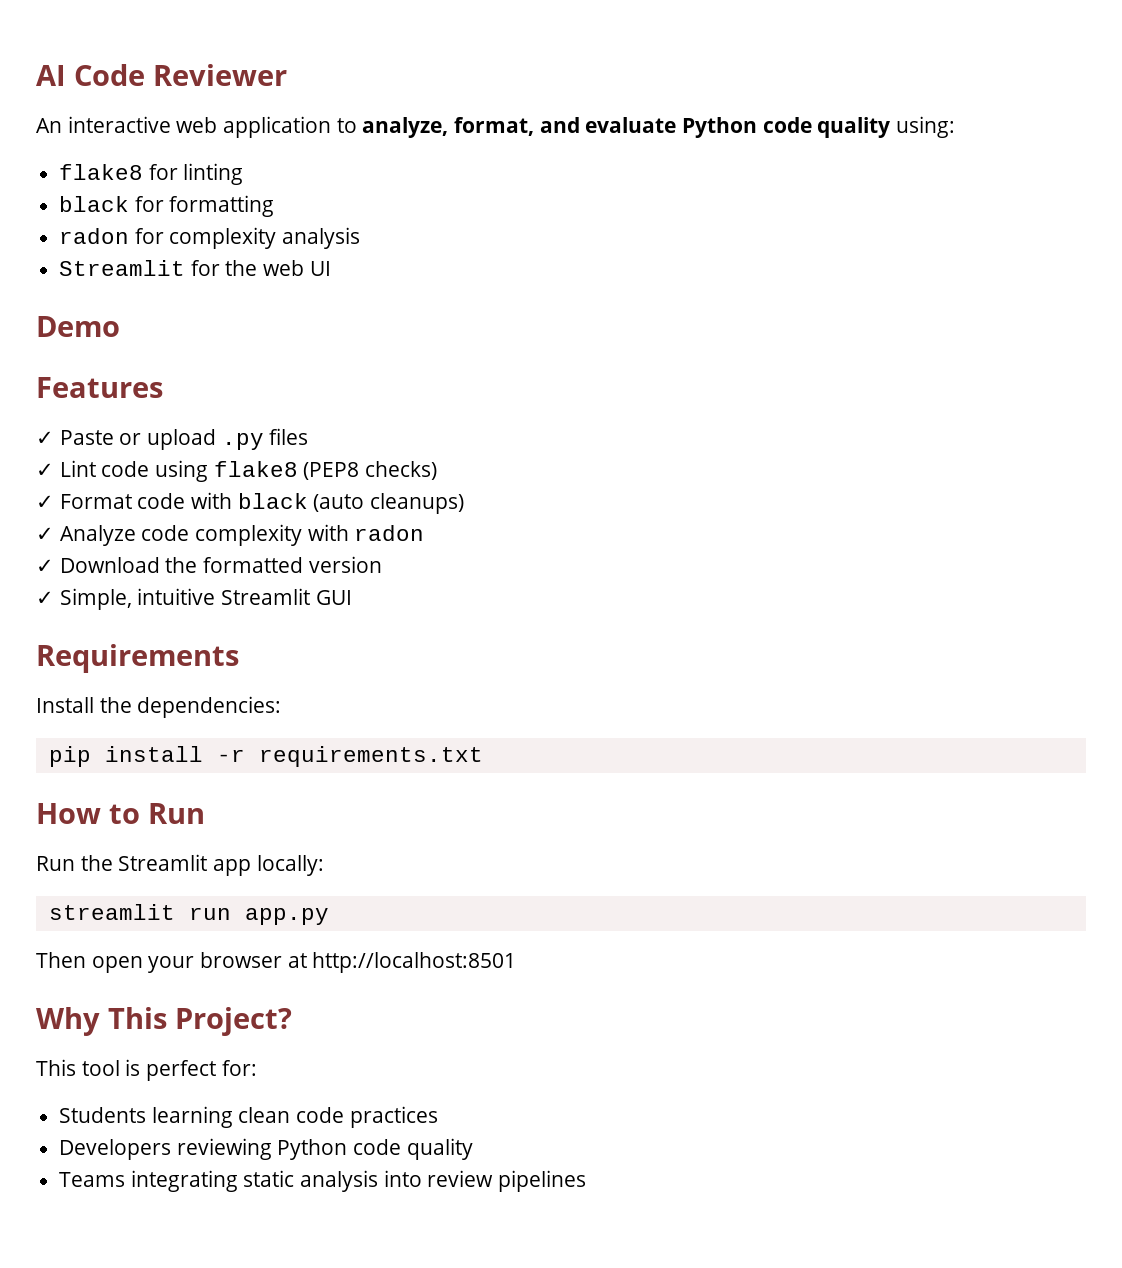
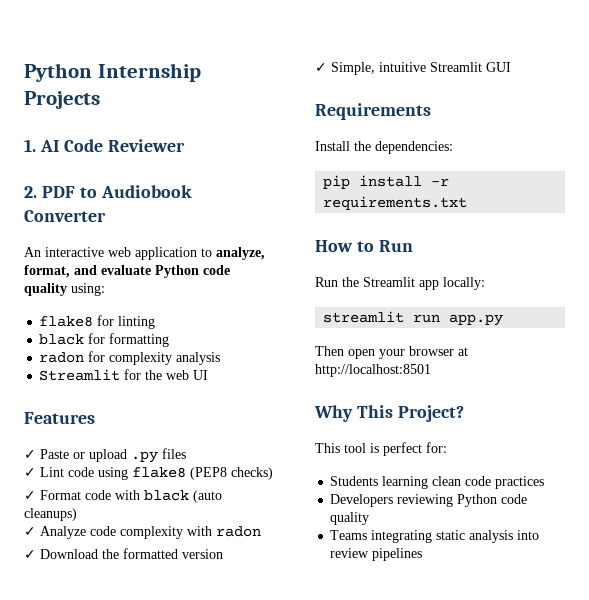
- AI Code Reviewer
+ Python Internship Projects
+ 1. AI Code Reviewer
+ 2. PDF to Audiobook Converter
- Demo

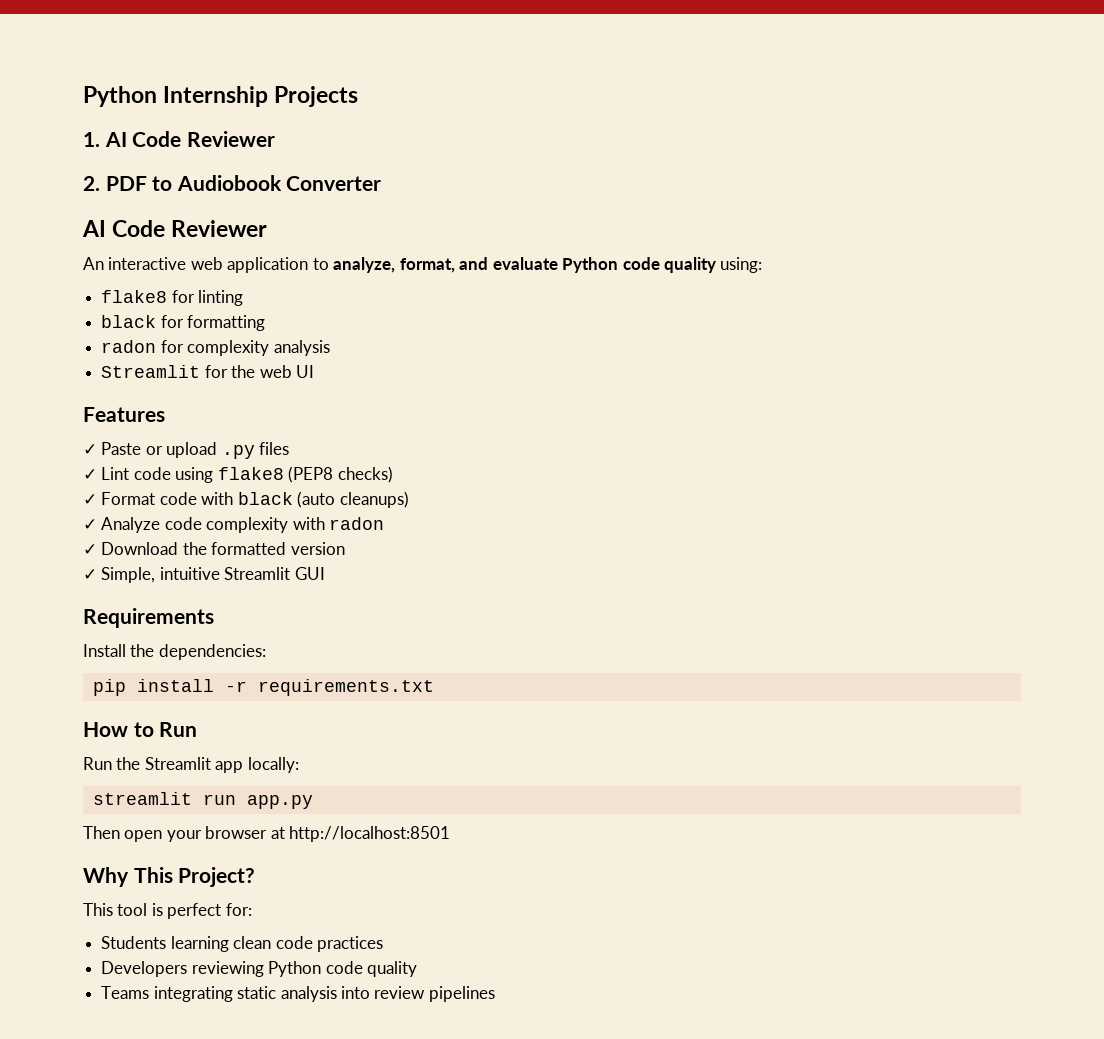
  2. PDF to Audiobook Converter
+ AI Code Reviewer

